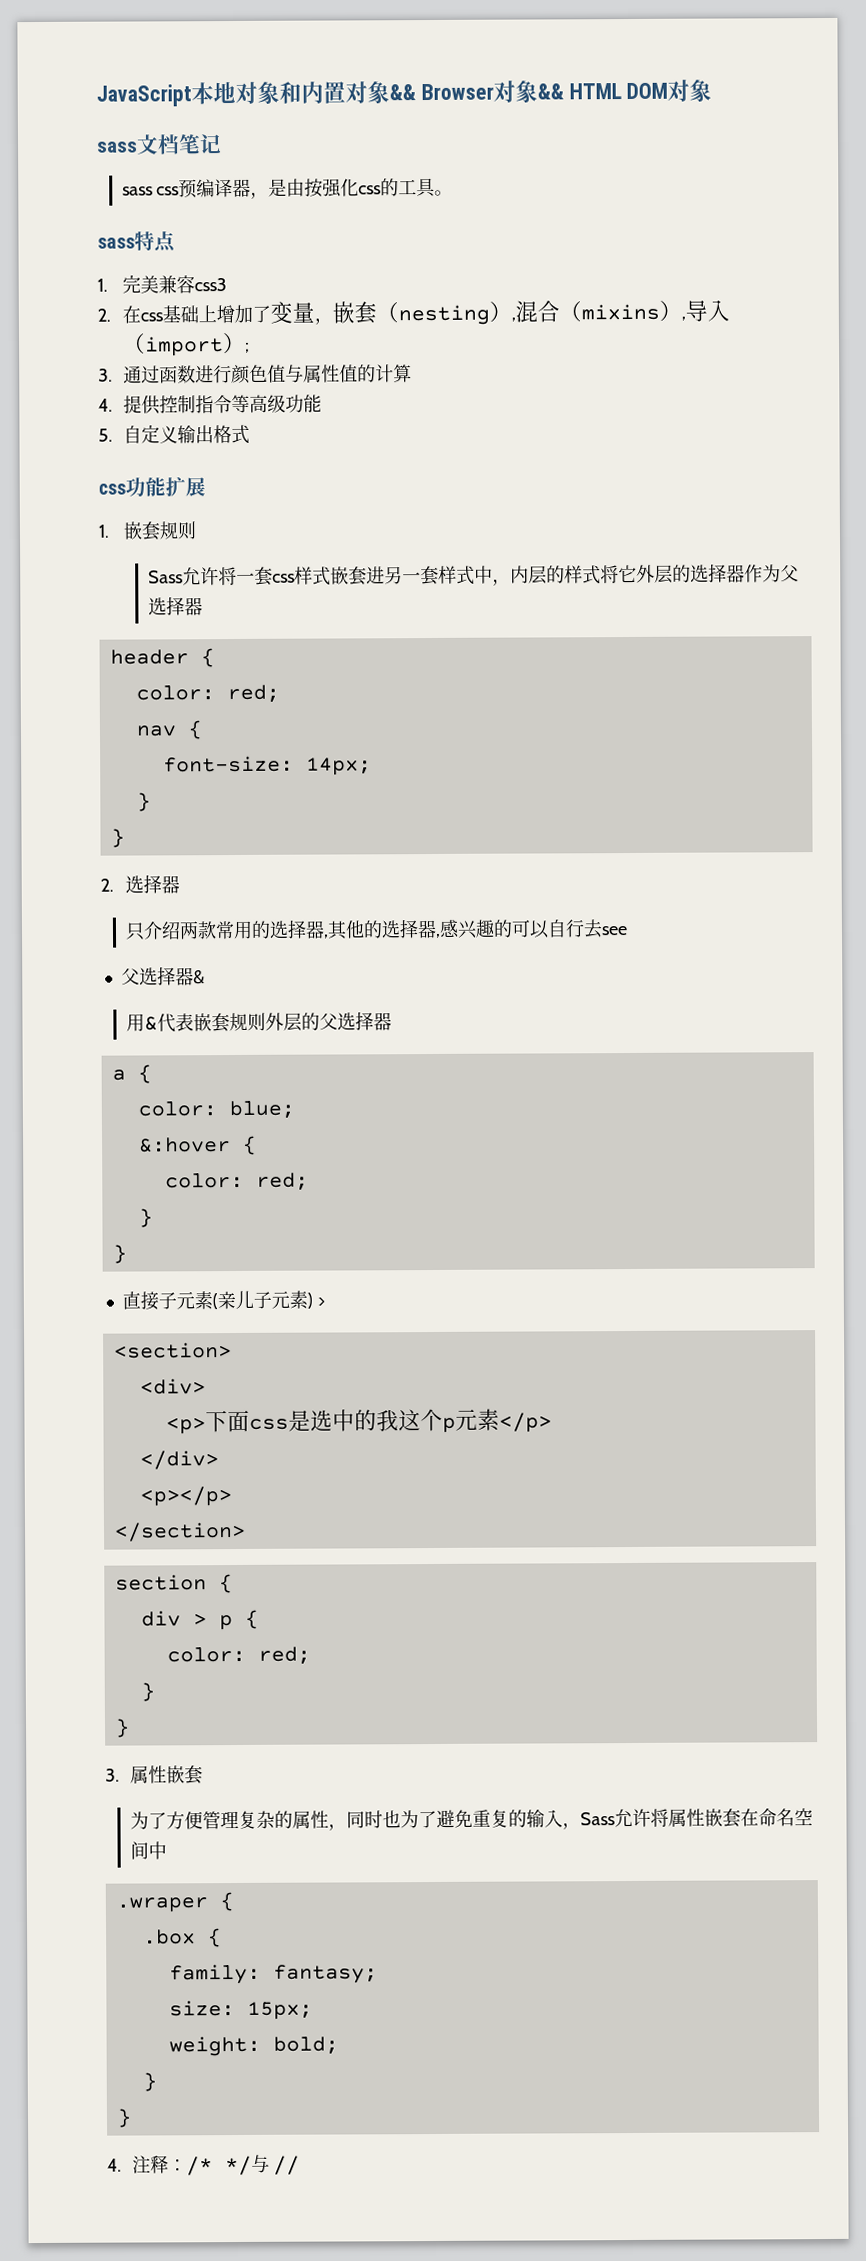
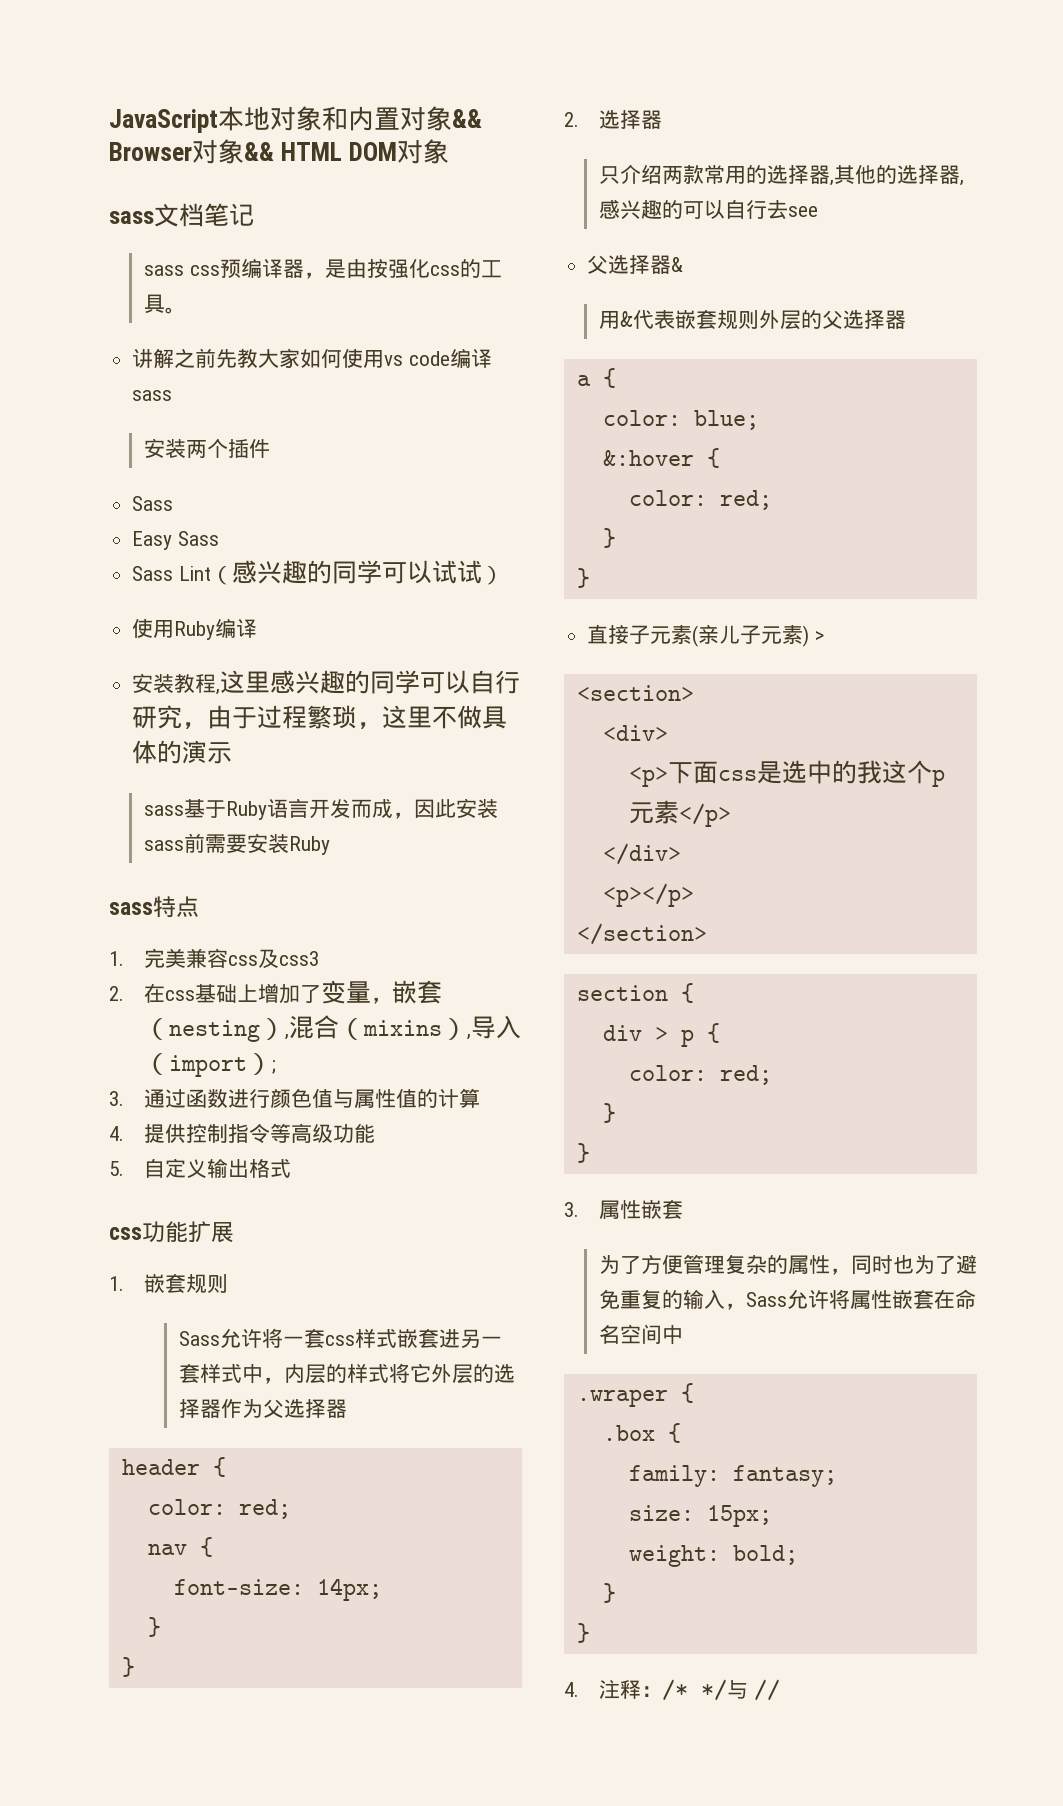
+ 讲解之前先教大家如何使用vs code编译sass
+ 安装两个插件
+ Sass
+ Easy Sass
+ Sass Lint（感兴趣的同学可以试试）
+ 使用Ruby编译
+ 安装教程,这里感兴趣的同学可以自行研究，由于过程繁琐，这里不做具体的演示
+ sass基于Ruby语言开发而成，因此安装sass前需要安装Ruby
- 1.完美兼容css3
+ 1.完美兼容css及css3

